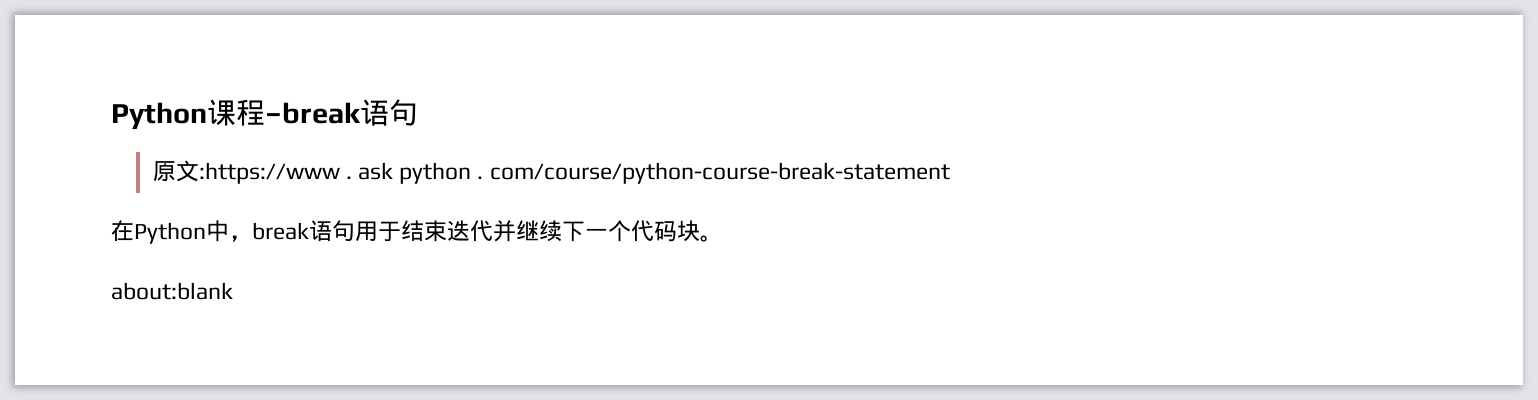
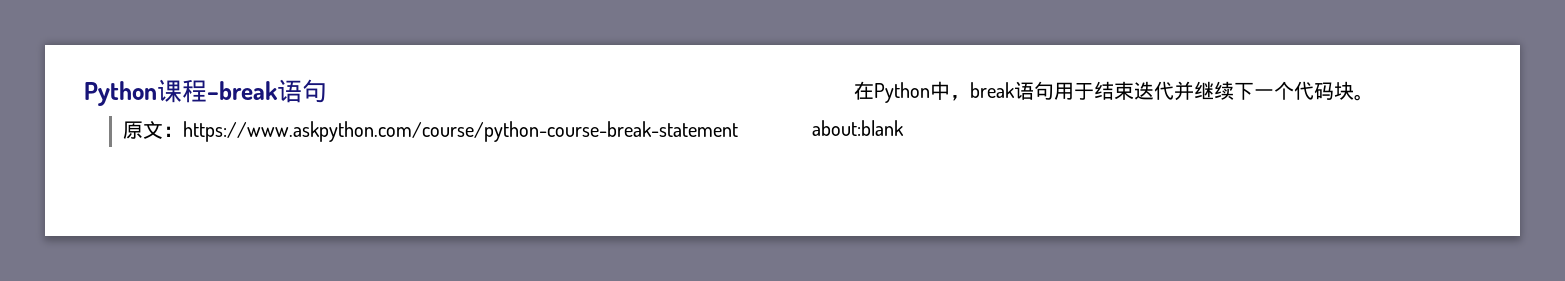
- 原文:https://www . ask python . com/course/python-course-break-statement
+ 原文：https://www.askpython.com/course/python-course-break-statement

